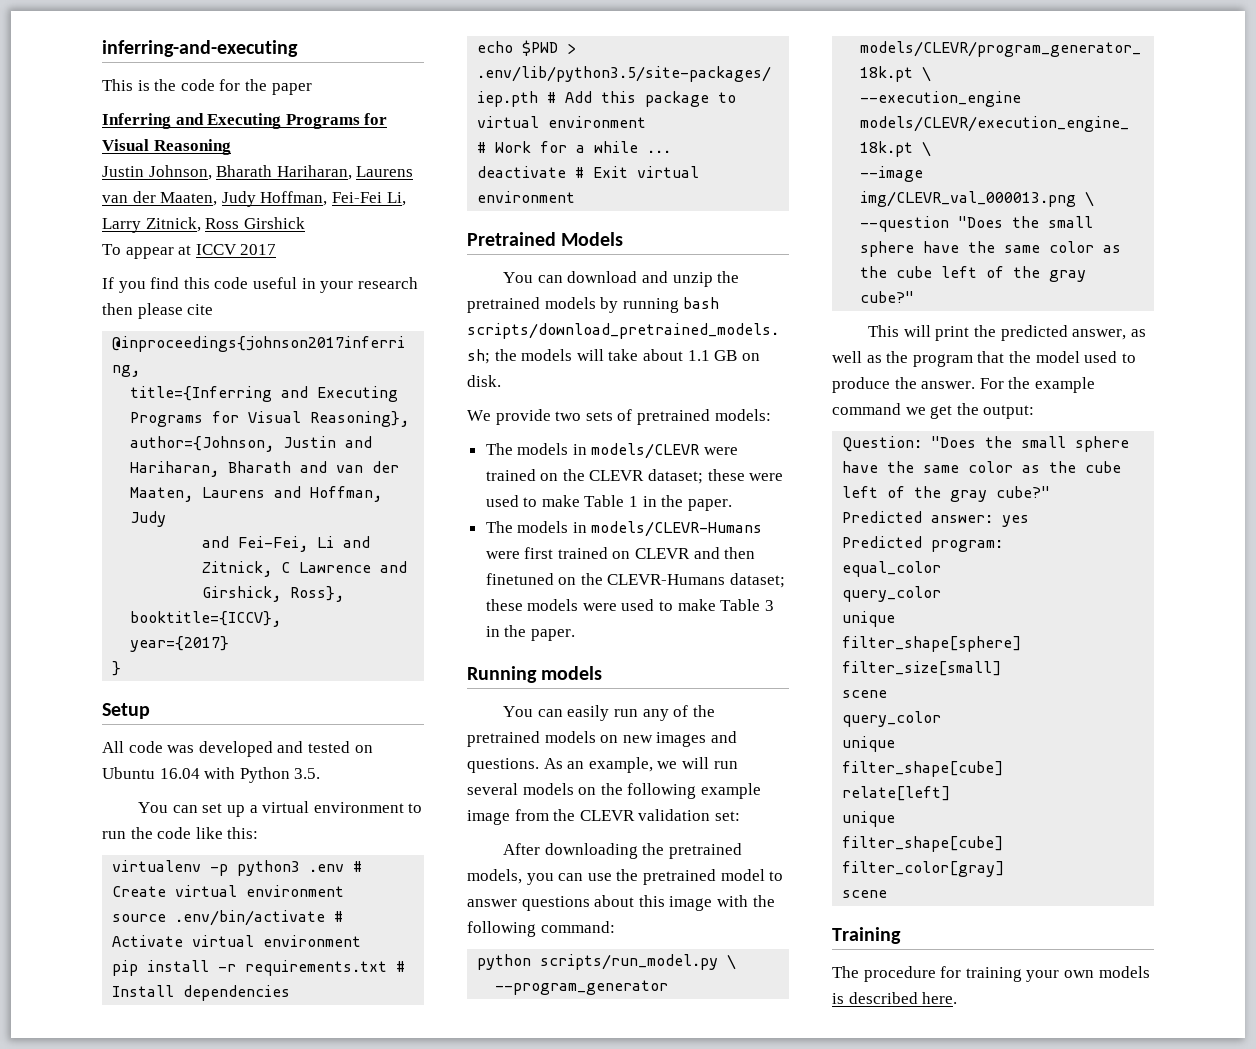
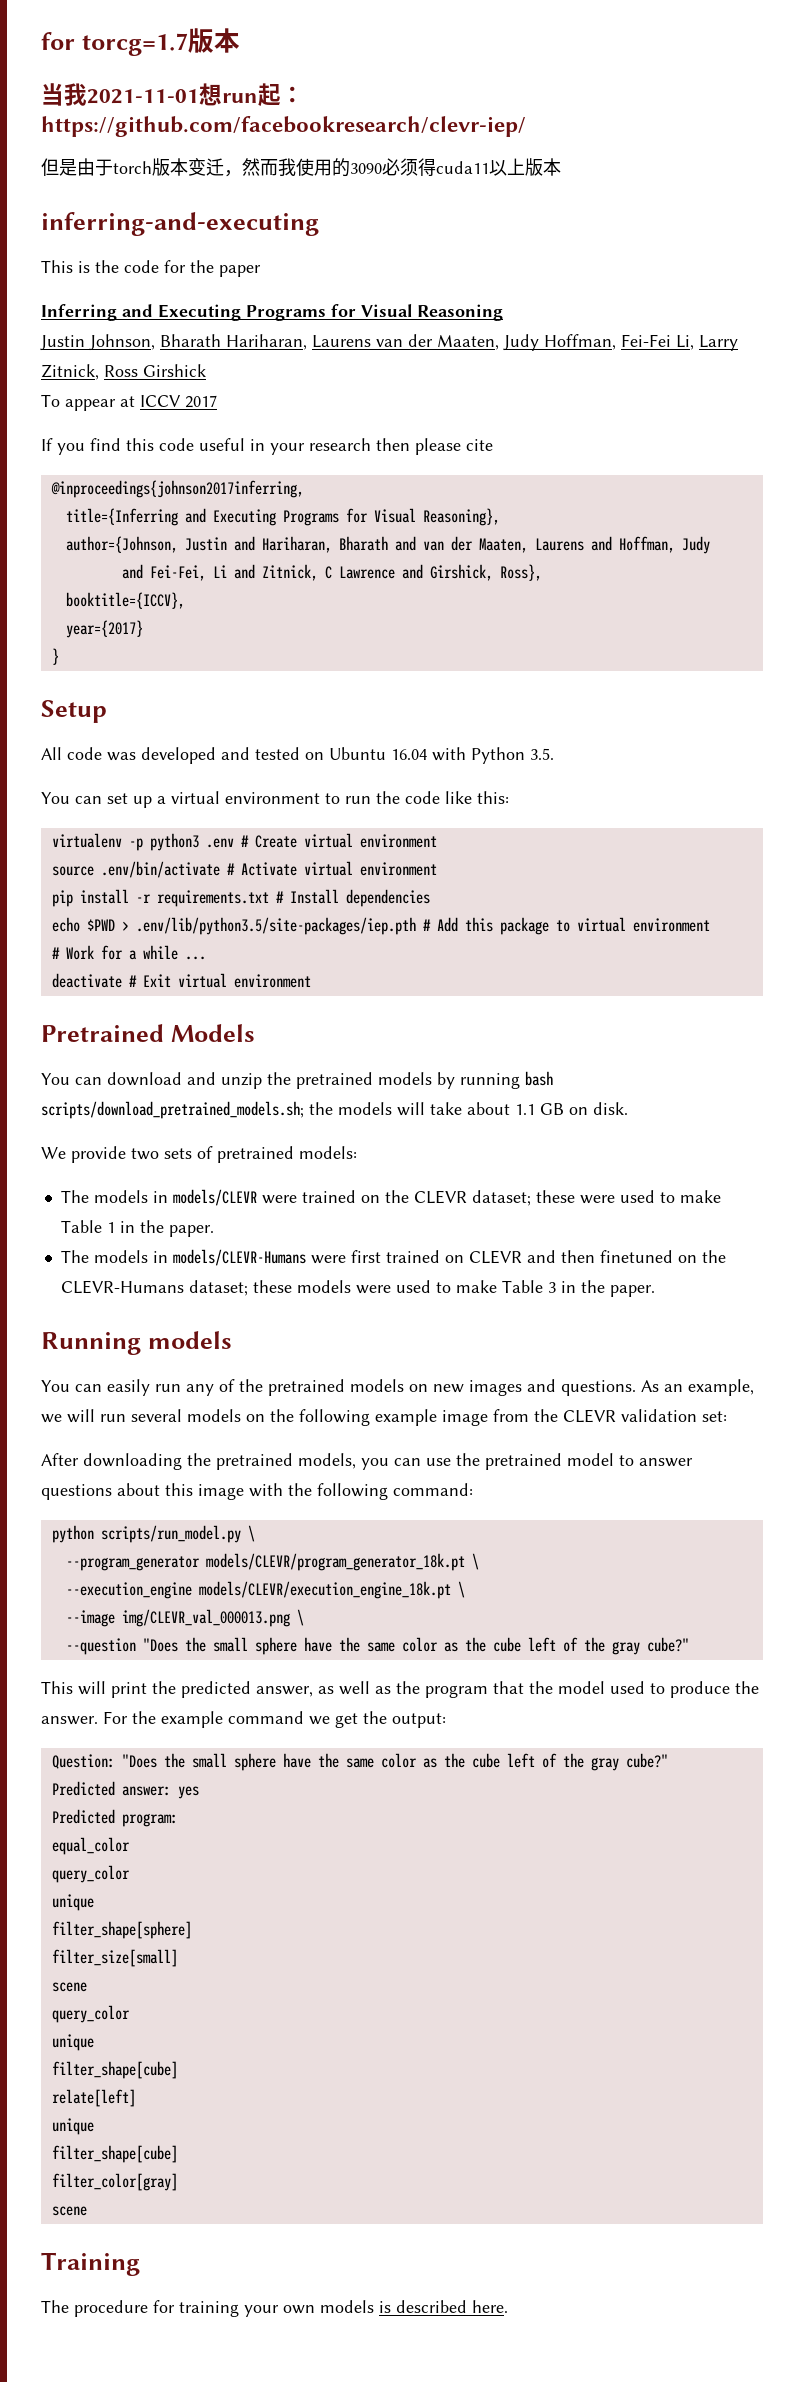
+ for torcg=1.7版本
+ 当我2021-11-01想run起：https://github.com/facebookresearch/clevr-iep/
+ 但是由于torch版本变迁，然而我使用的3090必须得cuda11以上版本

